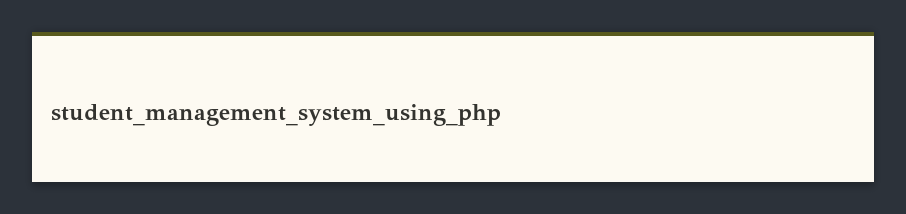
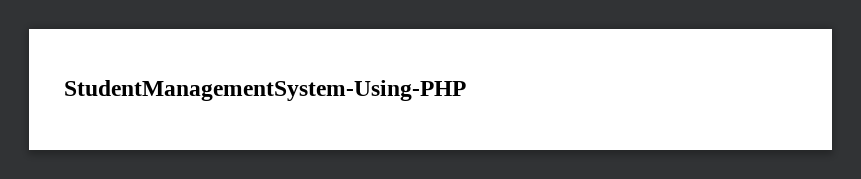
- student_management_system_using_php
+ StudentManagementSystem-Using-PHP

